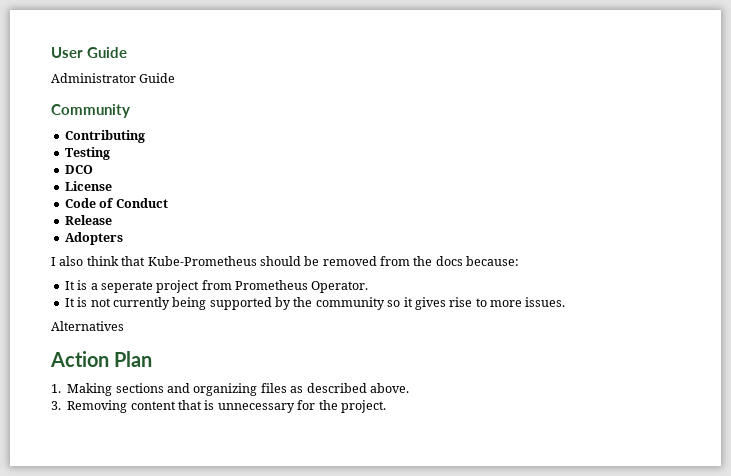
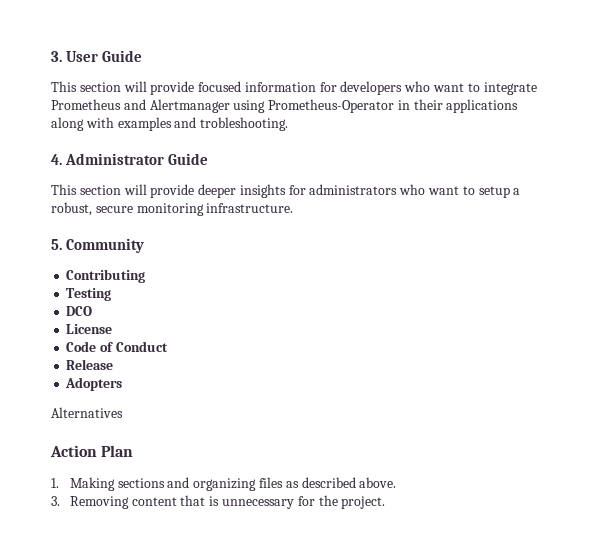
- User Guide
+ 3. User Guide
- Administrator Guide
- Community
+ This section will provide focused information for developers who want to integrate Prometheus and Alertmanager using Prometheus-Operator in their applications along with examples and trobleshooting.
+ 4. Administrator Guide
+ This section will provide deeper insights for administrators who want to setup a robust, secure monitoring infrastructure.
+ 5. Community
- I also think that Kube-Prometheus should be removed from the docs because:
- It is a seperate project from Prometheus Operator.
- It is not currently being supported by the community so it gives rise to more issues.

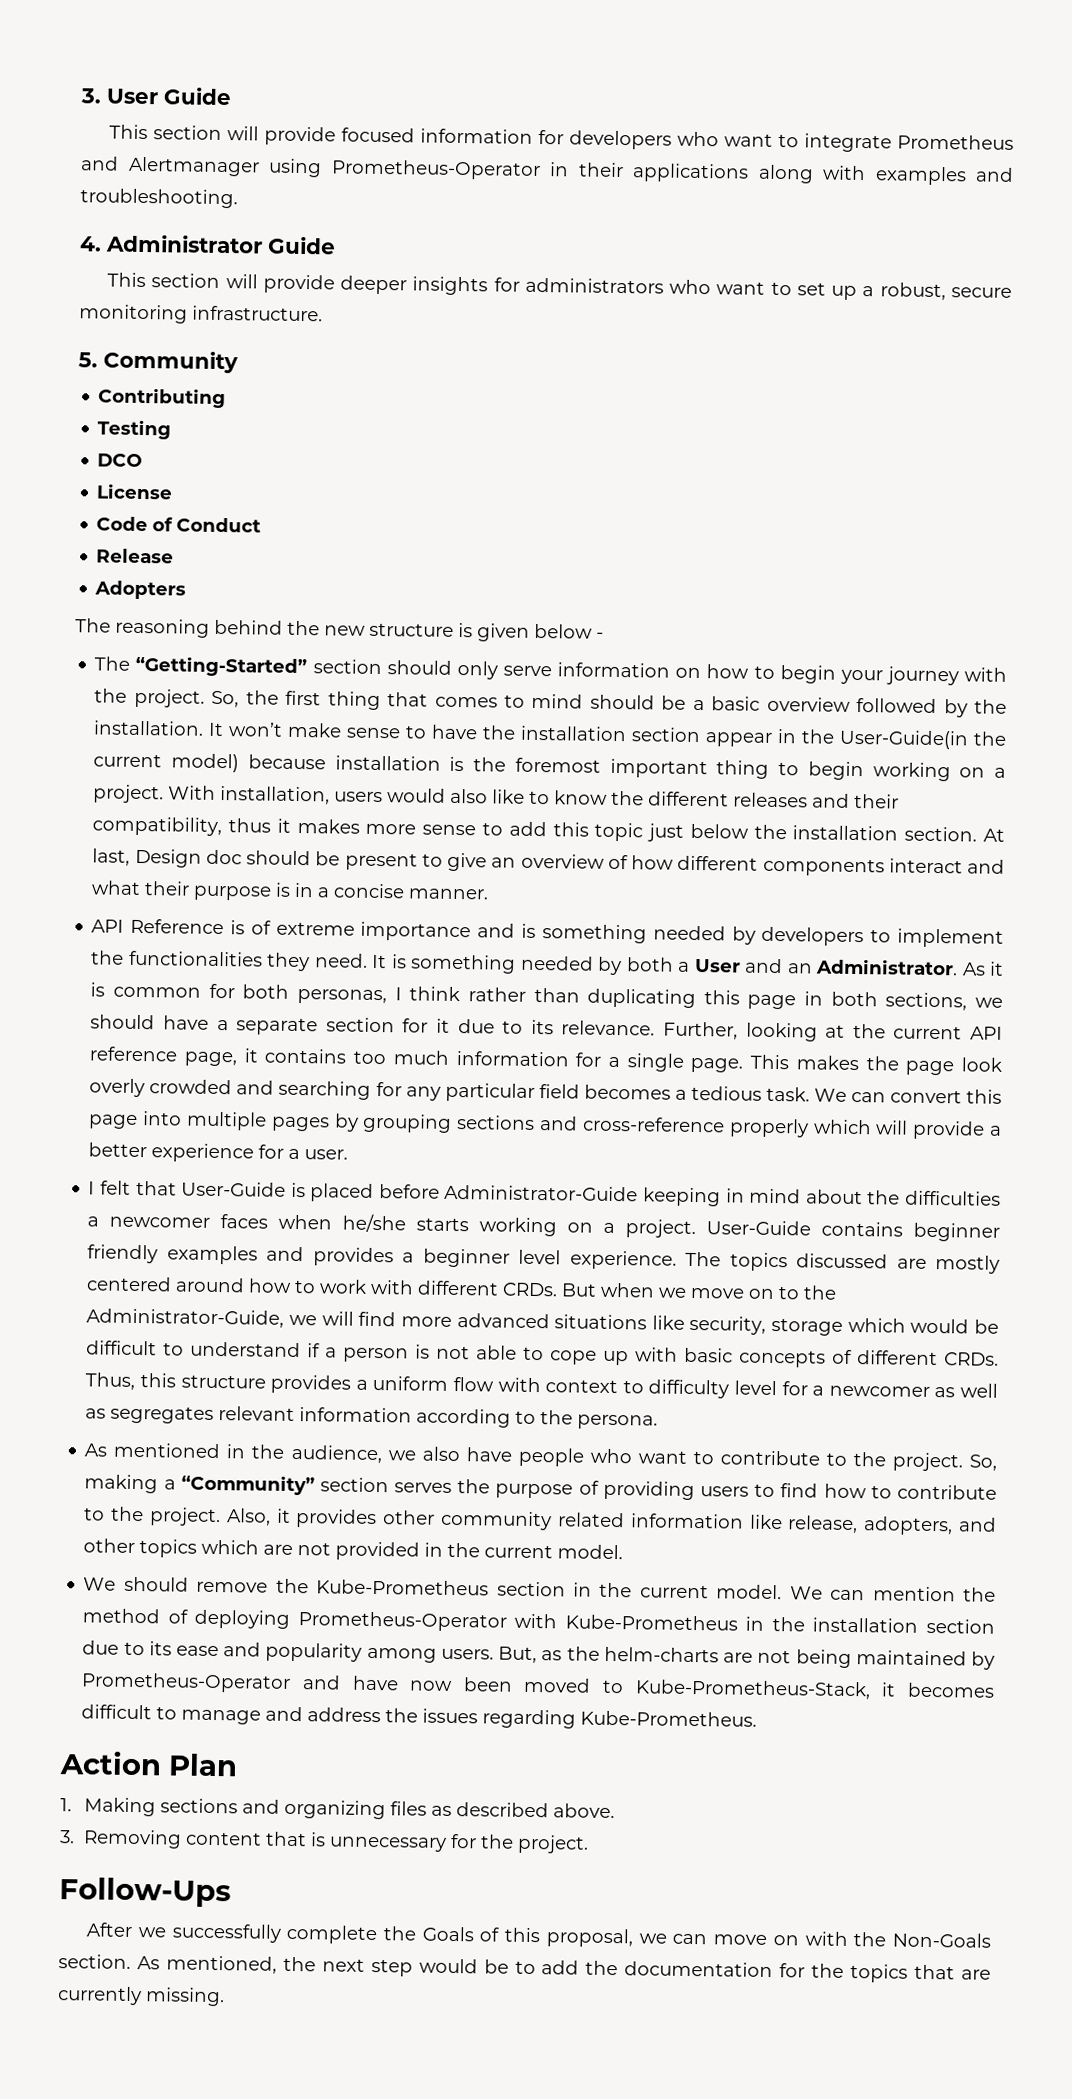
- This section will provide focused information for developers who want to integrate Prometheus and Alertmanager using Prometheus-Operator in their applications along with examples and trobleshooting.
+ This section will provide focused information for developers who want to integrate Prometheus and Alertmanager using Prometheus-Operator in their applications along with examples and troubleshooting.
- This section will provide deeper insights for administrators who want to setup a robust, secure monitoring infrastructure.
+ This section will provide deeper insights for administrators who want to set up a robust, secure monitoring infrastructure.
- Alternatives
+ The reasoning behind the new structure is given below -
+ The “Getting-Started” section should only serve information on how to begin your journey with the project. So, the first thing that comes to mind should be a basic overview followed by the installation. It won’t make sense to have the installation section appear in the User-Guide(in the current model) because installation is the foremost important thing to begin working on a project. With installation, users would also like to know the different releases and their compatibility, thus it makes more sense to add this topic just below the installation section. At last, Design doc should be present to give an overview of how different components interact and what their purpose is in a concise manner.
+ API Reference is of extreme importance and is something needed by developers to implement the functionalities they need. It is something needed by both a User and an Administrator. As it is common for both personas, I think rather than duplicating this page in both sections, we should have a separate section for it due to its relevance. Further, looking at the current API reference page, it contains too much information for a single page. This makes the page look overly crowded and searching for any particular field becomes a tedious task. We can convert this page into multiple pages by grouping sections and cross-reference properly which will provide a better experience for a user.
+ I felt that User-Guide is placed before Administrator-Guide keeping in mind about the difficulties a newcomer faces when he/she starts working on a project. User-Guide contains beginner friendly examples and provides a beginner level experience. The topics discussed are mostly centered around how to work with different CRDs. But when we move on to the Administrator-Guide, we will find more advanced situations like security, storage which would be difficult to understand if a person is not able to cope up with basic concepts of different CRDs. Thus, this structure provides a uniform flow with context to difficulty level for a newcomer as well as segregates relevant information according to the persona.
+ As mentioned in the audience, we also have people who want to contribute to the project. So, making a “Community” section serves the purpose of providing users to find how to contribute to the project. Also, it provides other community related information like release, adopters, and other topics which are not provided in the current model.
+ We should remove the Kube-Prometheus section in the current model. We can mention the method of deploying Prometheus-Operator with Kube-Prometheus in the installation section due to its ease and popularity among users. But, as the helm-charts are not being maintained by Prometheus-Operator and have now been moved to Kube-Prometheus-Stack, it becomes difficult to manage and address the issues regarding Kube-Prometheus.
+ Follow-Ups
+ After we successfully complete the Goals of this proposal, we can move on with the Non-Goals section. As mentioned, the next step would be to add the documentation for the topics that are currently missing.

